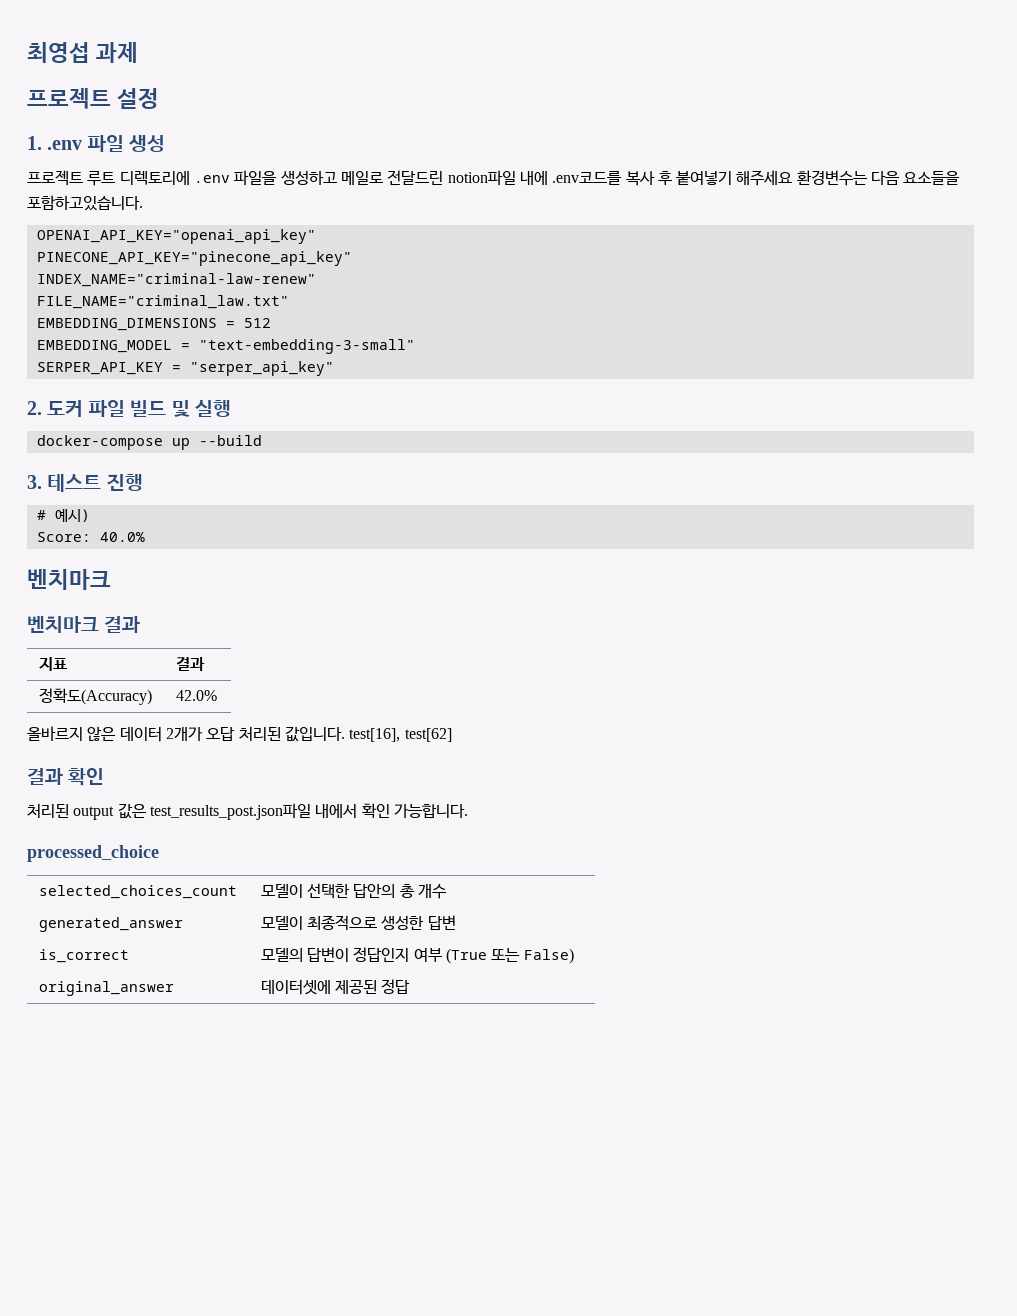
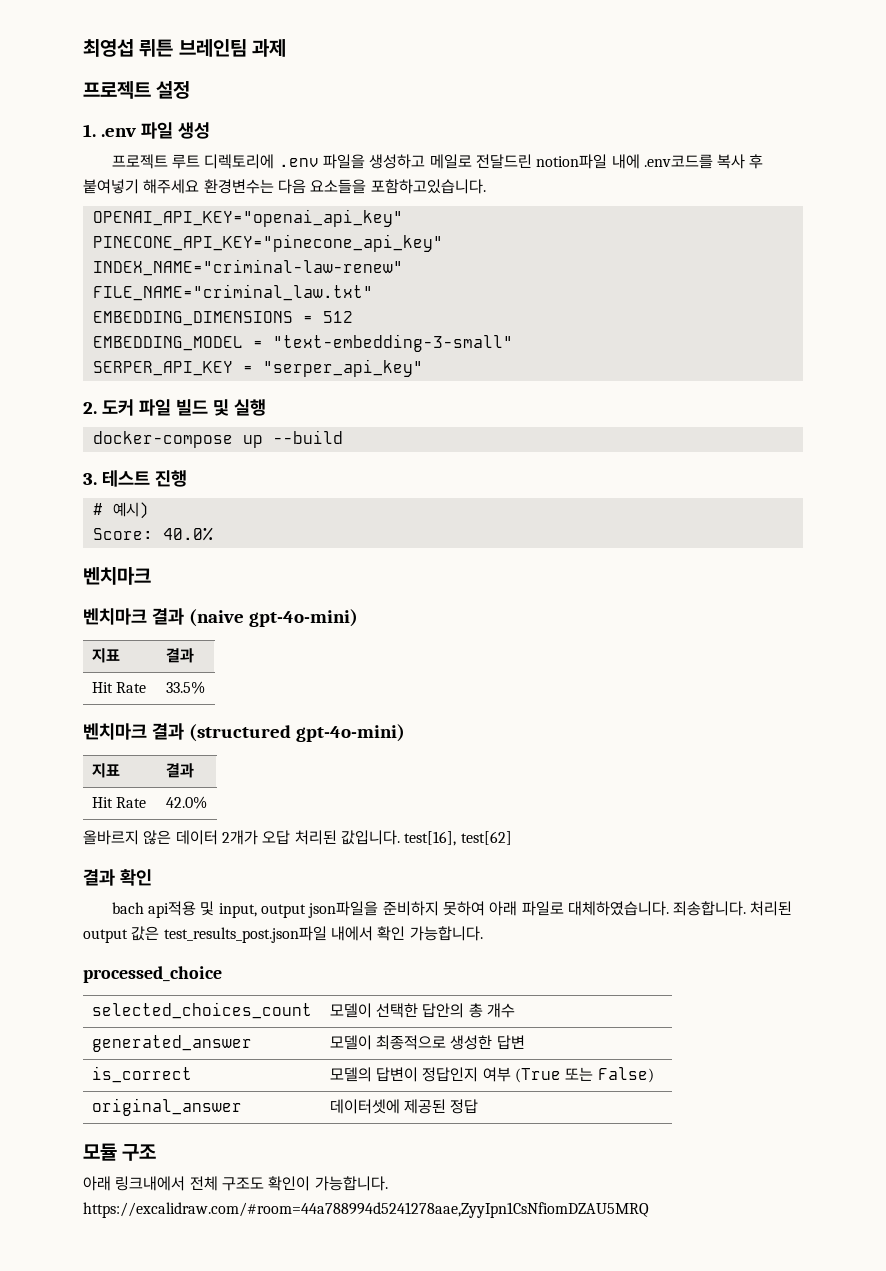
- 최영섭 과제
+ 최영섭 뤼튼 브레인팀 과제
- 벤치마크 결과
+ 벤치마크 결과 (naive gpt-4o-mini)
  지표 | 결과
- 정확도(Accuracy) | 42.0%
+ Hit Rate | 33.5%
+ 벤치마크 결과 (structured gpt-4o-mini)
+ 지표 | 결과
+ Hit Rate | 42.0%
+ bach api적용 및 input, output json파일을 준비하지 못하여 아래 파일로 대체하였습니다. 죄송합니다.
+ 모듈 구조
+ 아래 링크내에서 전체 구조도 확인이 가능합니다. https://excalidraw.com/#room=44a788994d5241278aae,ZyyIpn1CsNfiomDZAU5MRQ

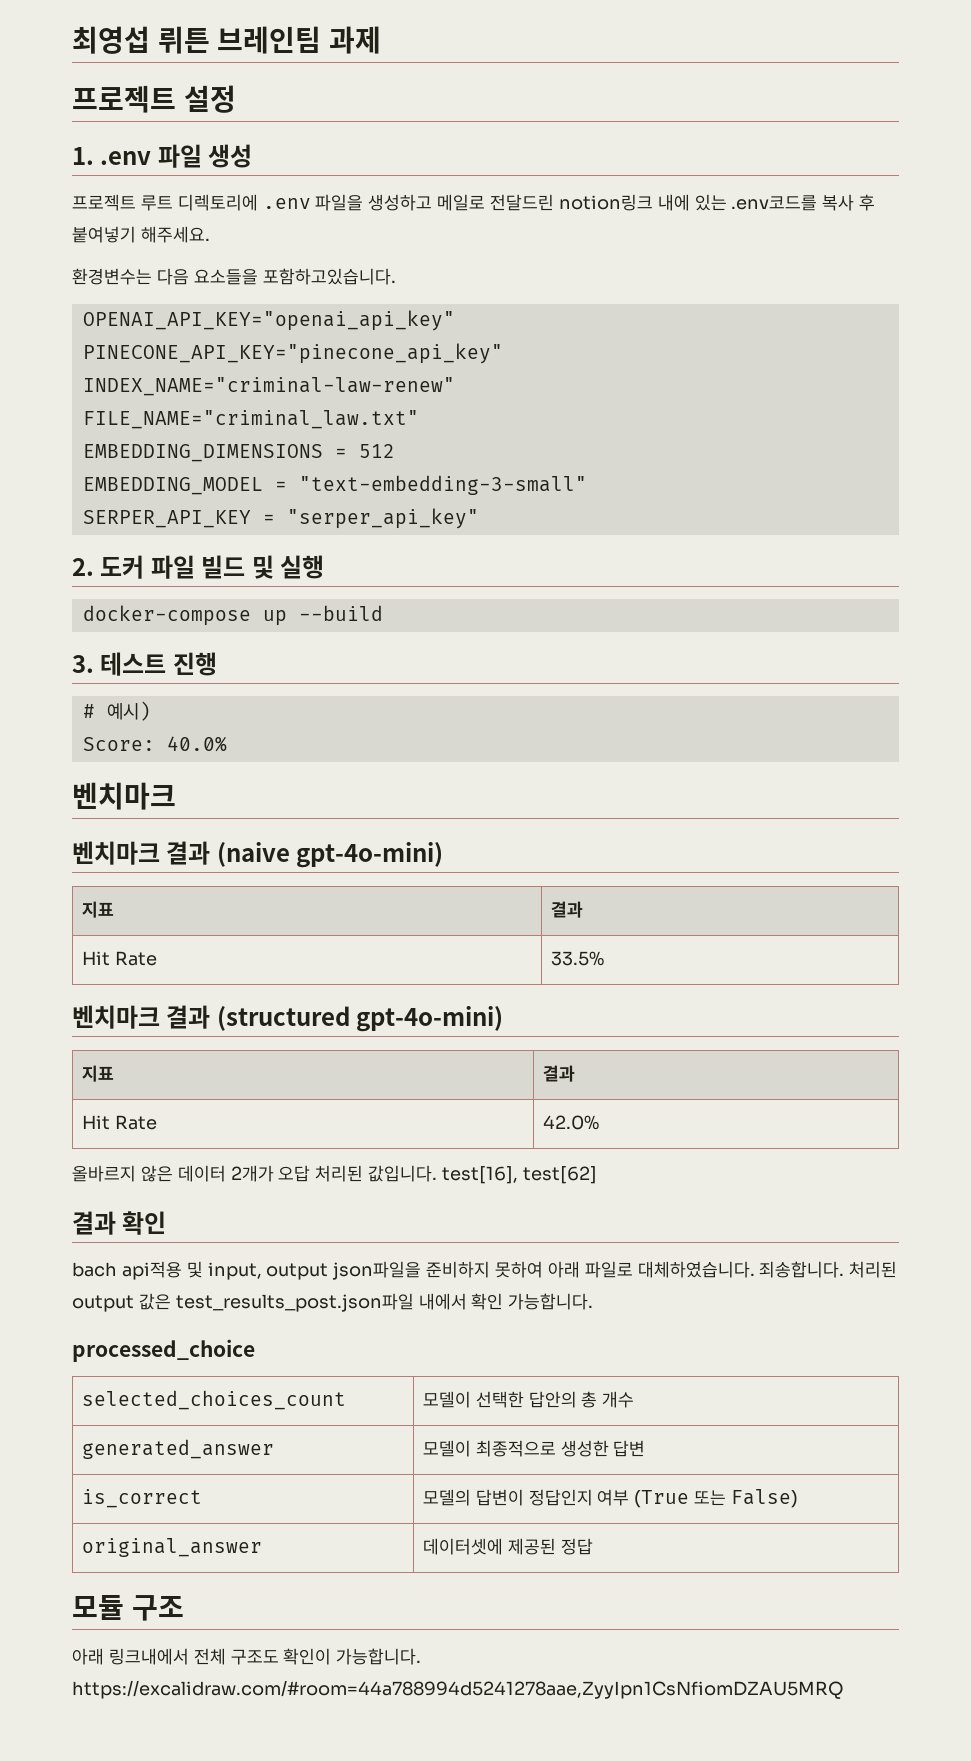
- 프로젝트 루트 디렉토리에 .env 파일을 생성하고 메일로 전달드린 notion파일 내에 .env코드를 복사 후 붙여넣기 해주세요 환경변수는 다음 요소들을 포함하고있습니다.
+ 프로젝트 루트 디렉토리에 .env 파일을 생성하고 메일로 전달드린 notion링크 내에 있는 .env코드를 복사 후 붙여넣기 해주세요.
+ 환경변수는 다음 요소들을 포함하고있습니다.

